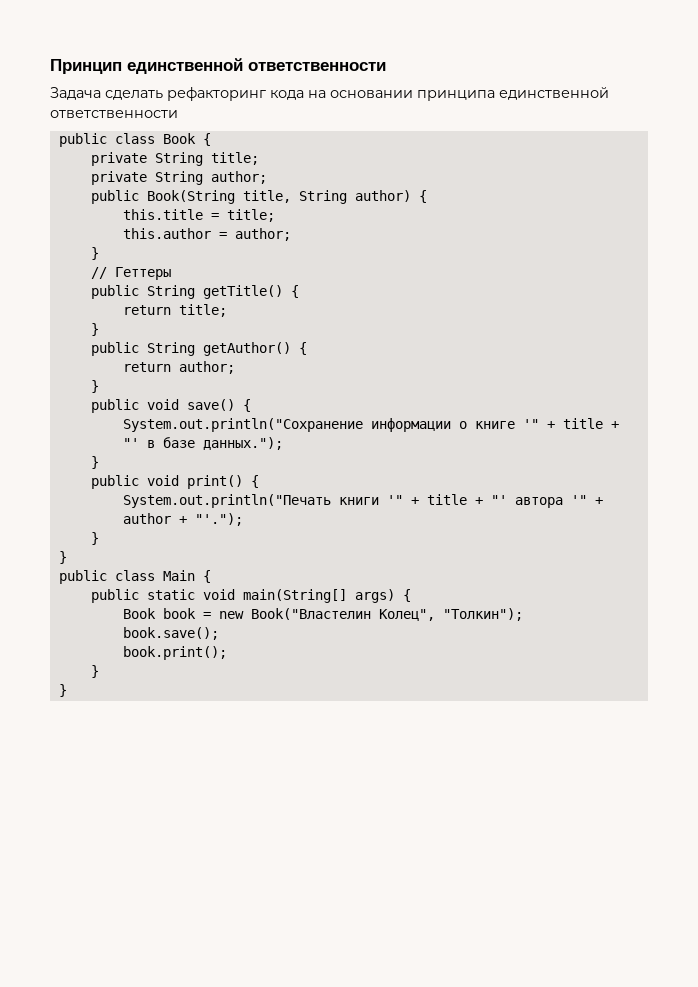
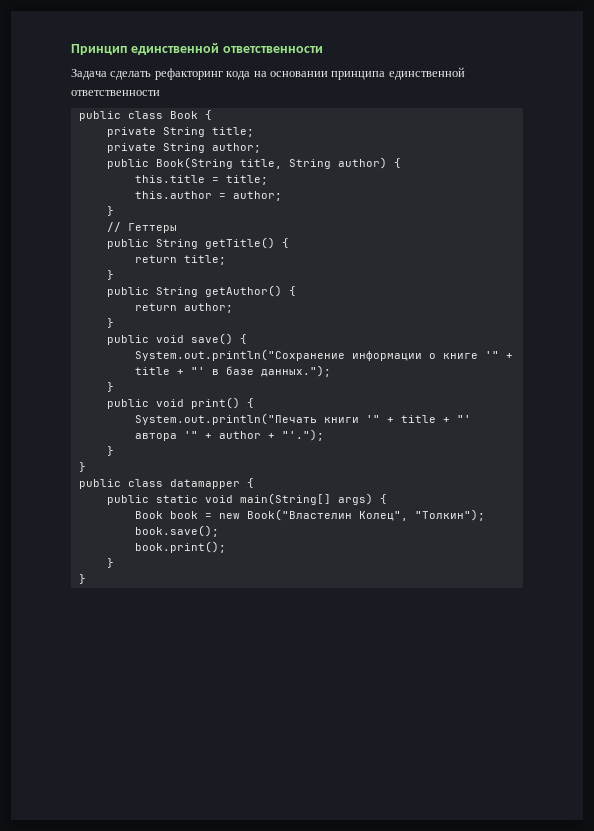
- public class Main {
+ public class datamapper {

